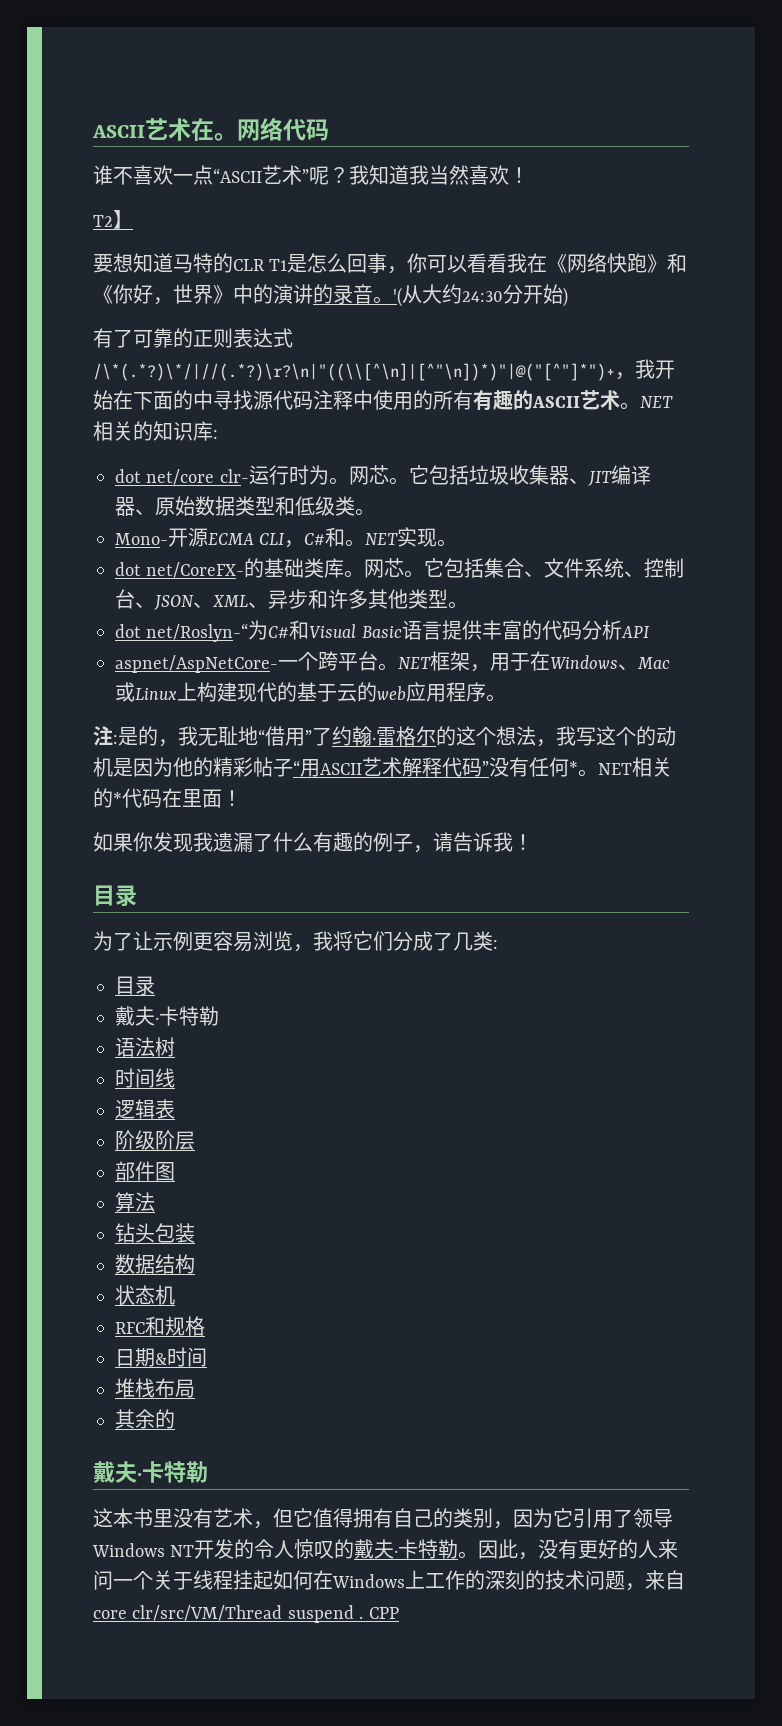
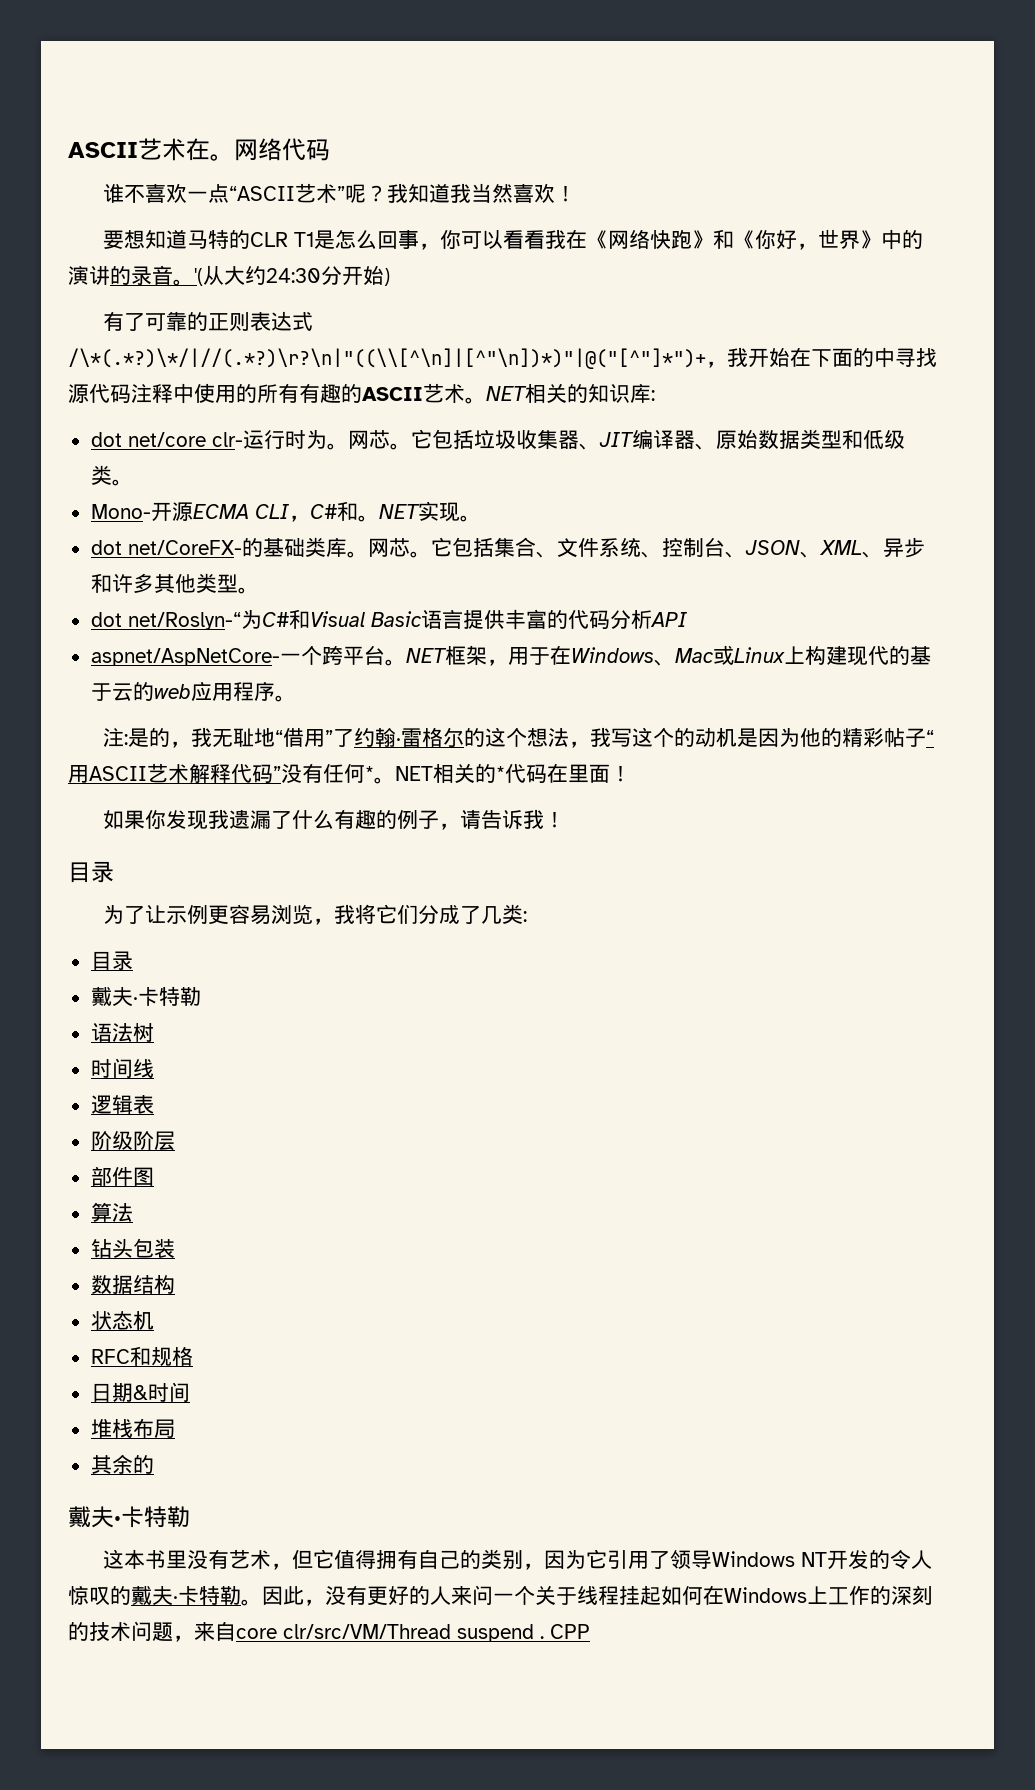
- T2】

